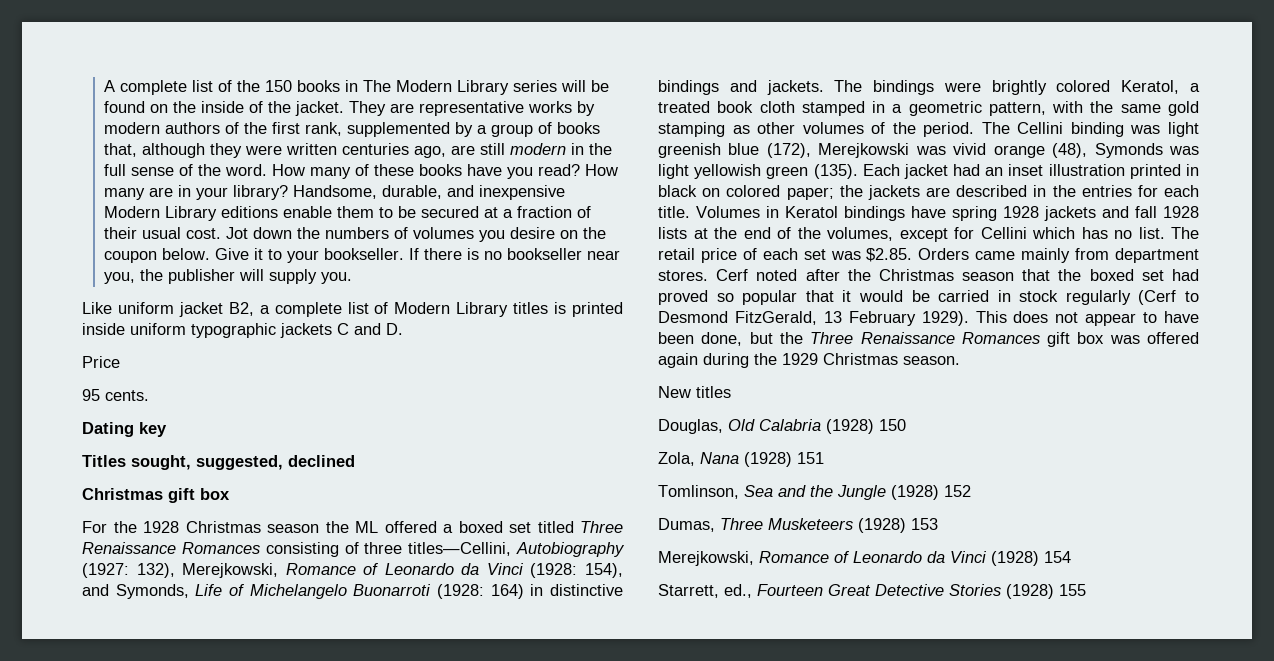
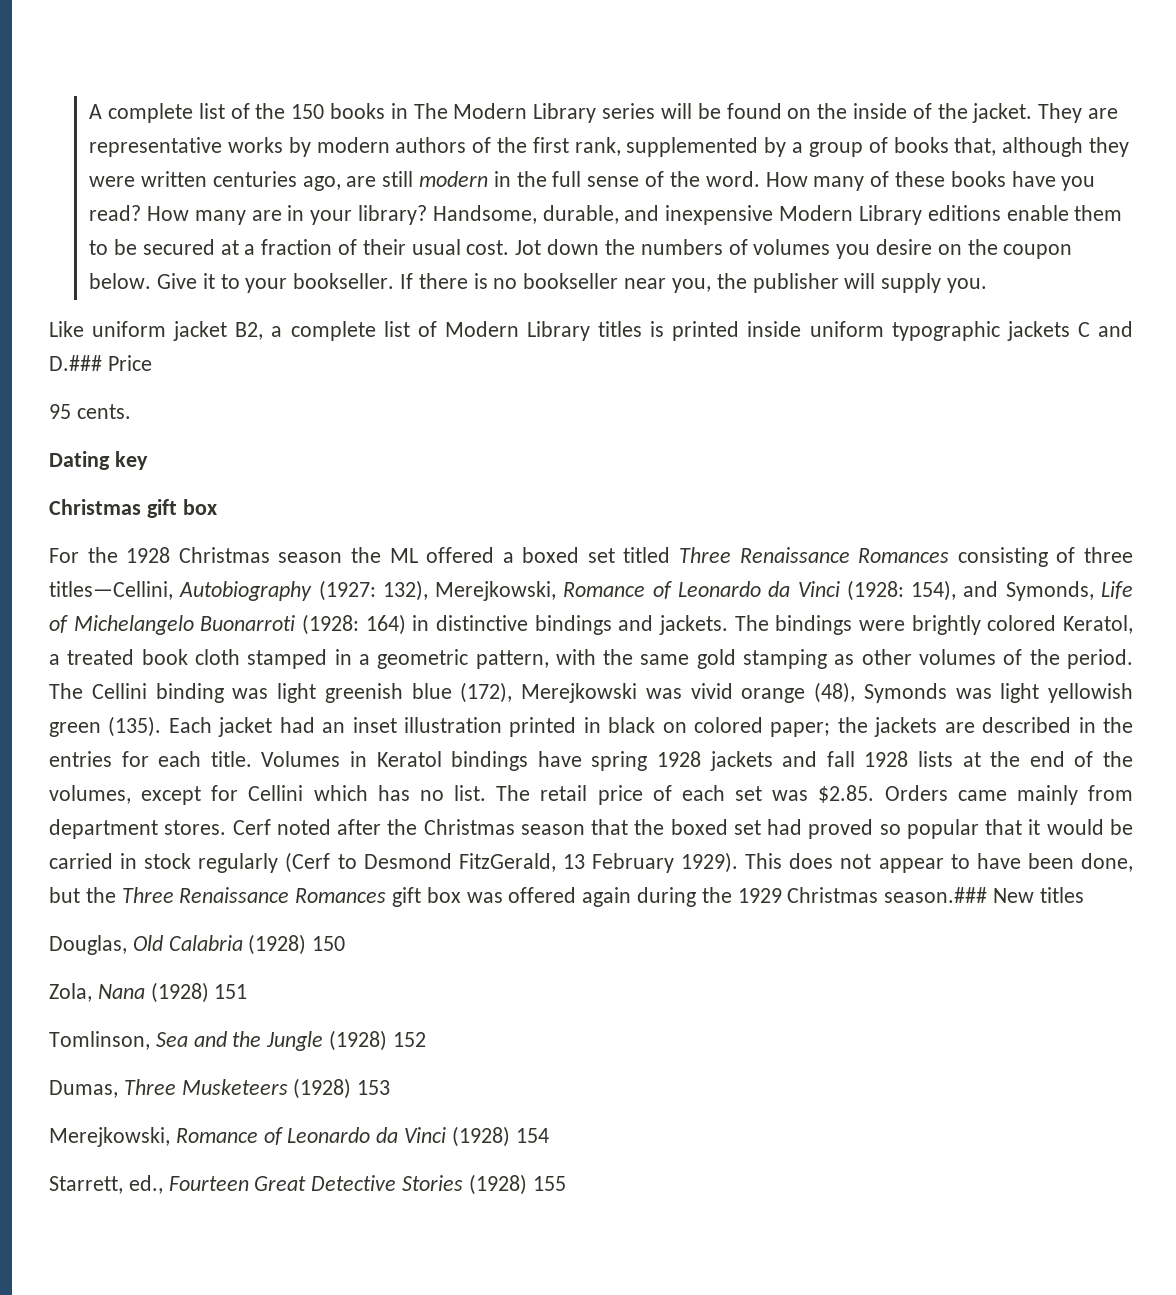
- Like uniform jacket B2, a complete list of Modern Library titles is printed inside uniform typographic jackets C and D.
- Price
+ Like uniform jacket B2, a complete list of Modern Library titles is printed inside uniform typographic jackets C and D.### Price
- Titles sought, suggested, declined
- This does not appear to have been done, but the Three Renaissance Romances gift box was offered again during the 1929 Christmas season.
- New titles
+ This does not appear to have been done, but the Three Renaissance Romances gift box was offered again during the 1929 Christmas season.### New titles

